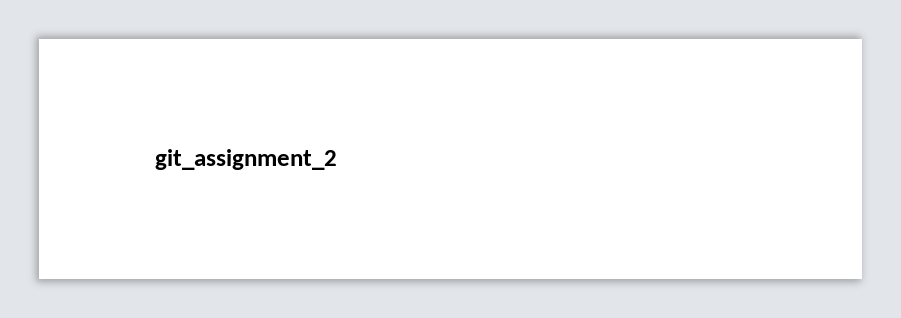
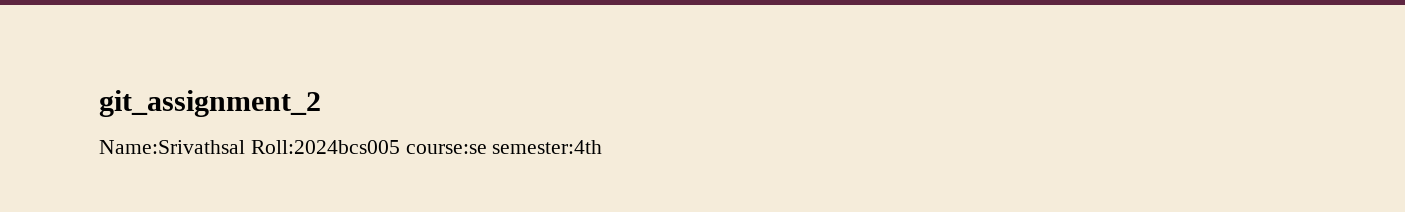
+ Name:Srivathsal Roll:2024bcs005 course:se semester:4th

